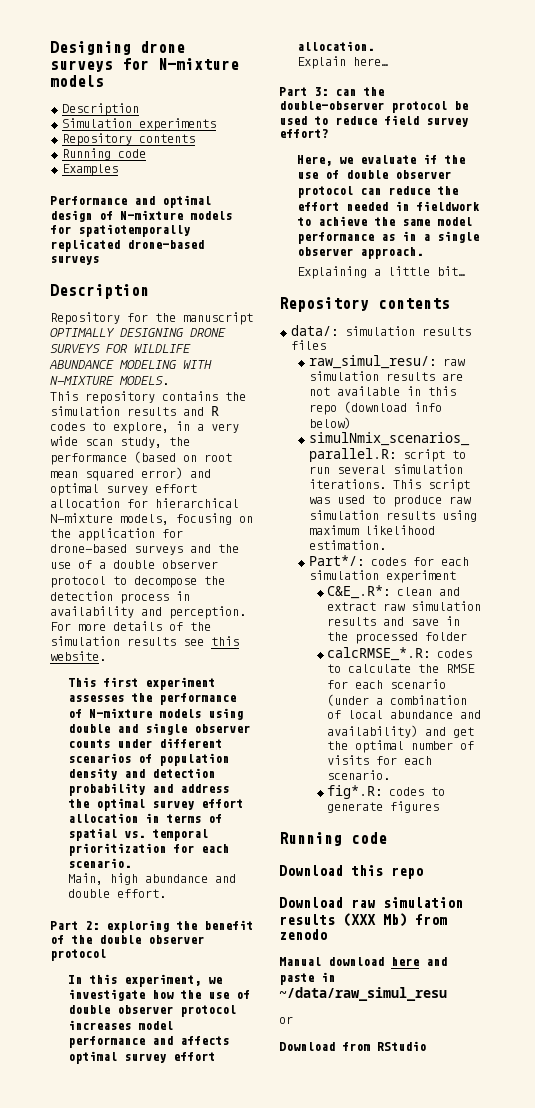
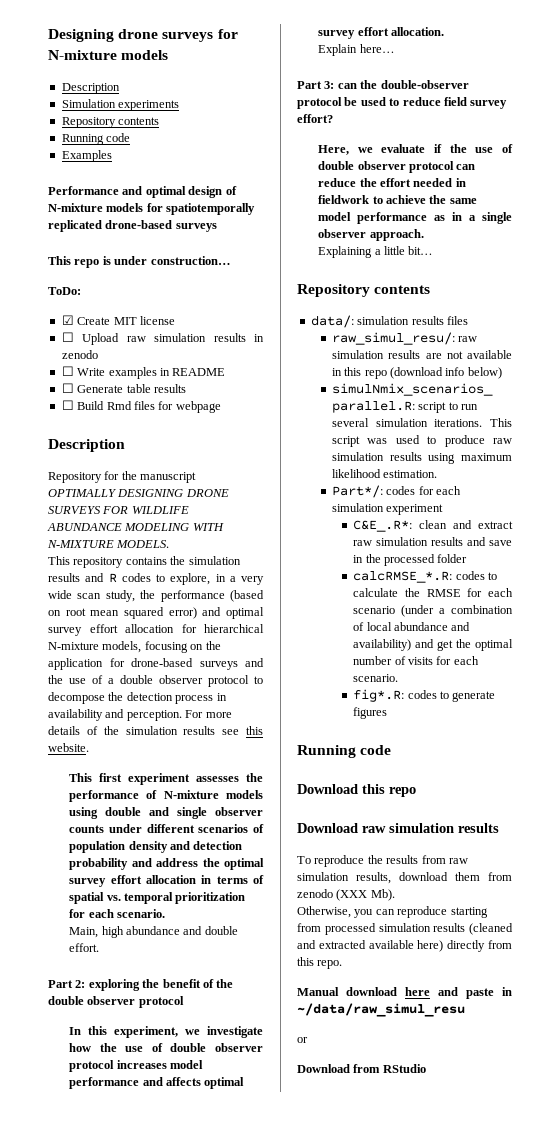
+ This repo is under construction…
+ ToDo:
+ ☑ Create MIT license
+ ☐ Upload raw simulation results in zenodo
+ ☐ Write examples in README
+ ☐ Generate table results
+ ☐ Build Rmd files for webpage
- Download raw simulation results (XXX Mb) from zenodo
+ Download raw simulation results
+ To reproduce the results from raw simulation results, download them from zenodo (XXX Mb).
+ Otherwise, you can reproduce starting from processed simulation results (cleaned and extracted available here) directly from this repo.

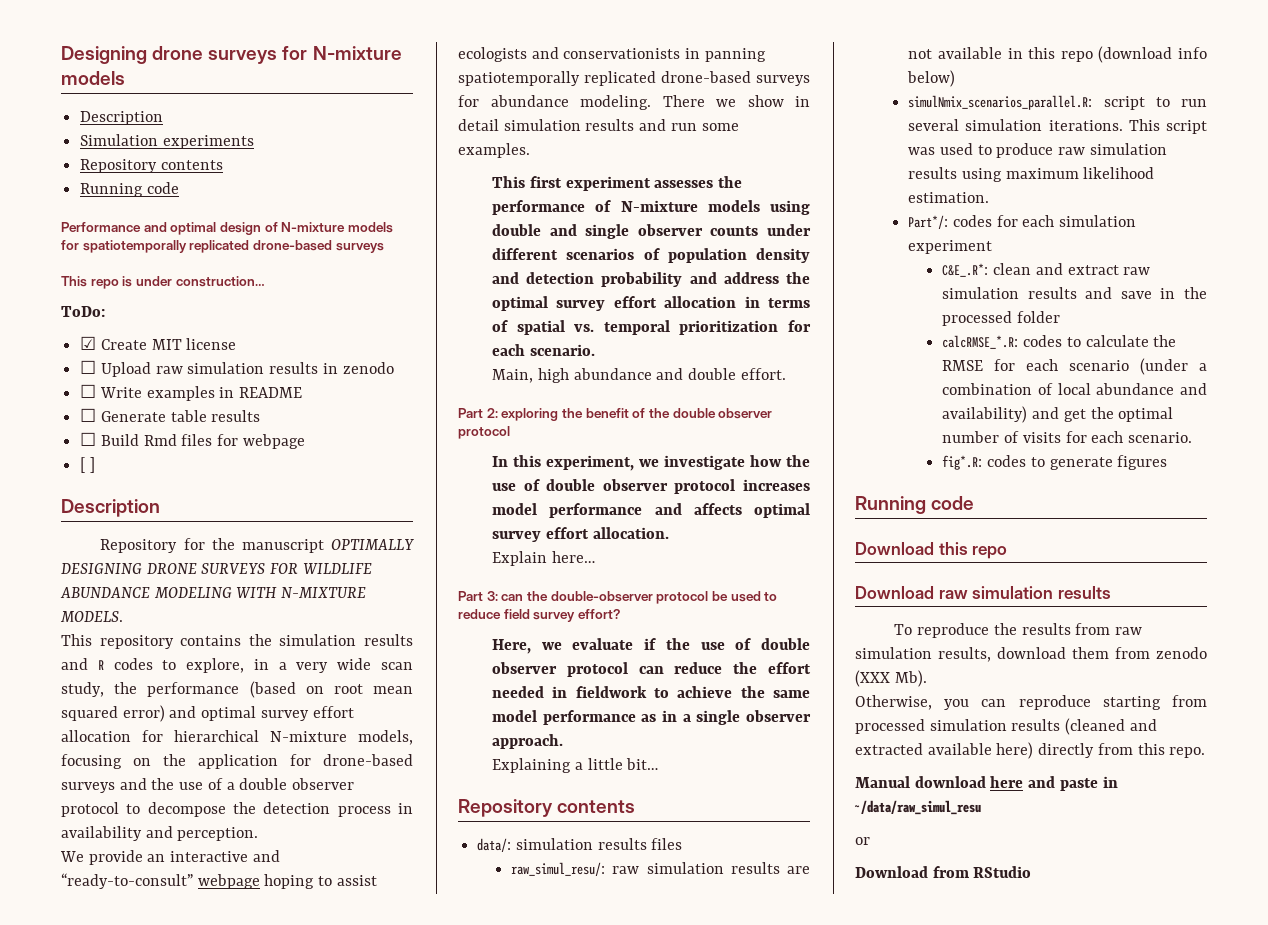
- Examples
+ [ ]
- This repository contains the simulation results and R codes to explore, in a very wide scan study, the performance (based on root mean squared error) and optimal survey effort allocation for hierarchical N-mixture models, focusing on the application for drone-based surveys and the use of a double observer protocol to decompose the detection process in availability and perception. For more details of the simulation results see this website.
+ This repository contains the simulation results and R codes to explore, in a very wide scan study, the performance (based on root mean squared error) and optimal survey effort allocation for hierarchical N-mixture models, focusing on the application for drone-based surveys and the use of a double observer protocol to decompose the detection process in availability and perception.
+ We provide an interactive and “ready-to-consult” webpage hoping to assist ecologists and conservationists in panning spatiotemporally replicated drone-based surveys for abundance modeling. There we show in detail simulation results and run some examples.

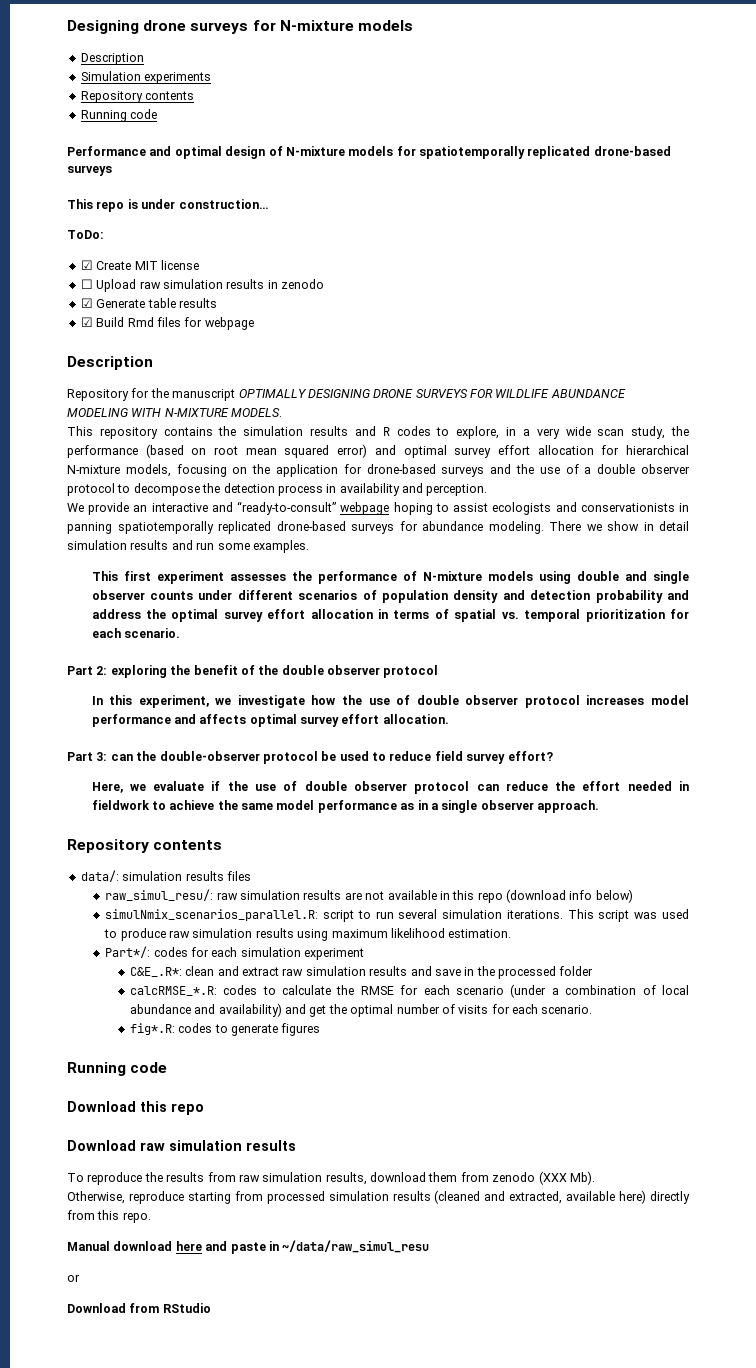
- ☐ Write examples in README
- ☐ Generate table results
+ ☑ Generate table results
- ☐ Build Rmd files for webpage
+ ☑ Build Rmd files for webpage
- [ ]
- Main, high abundance and double effort.
- Explain here…
- Explaining a little bit…
- Otherwise, you can reproduce starting from processed simulation results (cleaned and extracted available here) directly from this repo.
+ Otherwise, reproduce starting from processed simulation results (cleaned and extracted, available here) directly from this repo.

